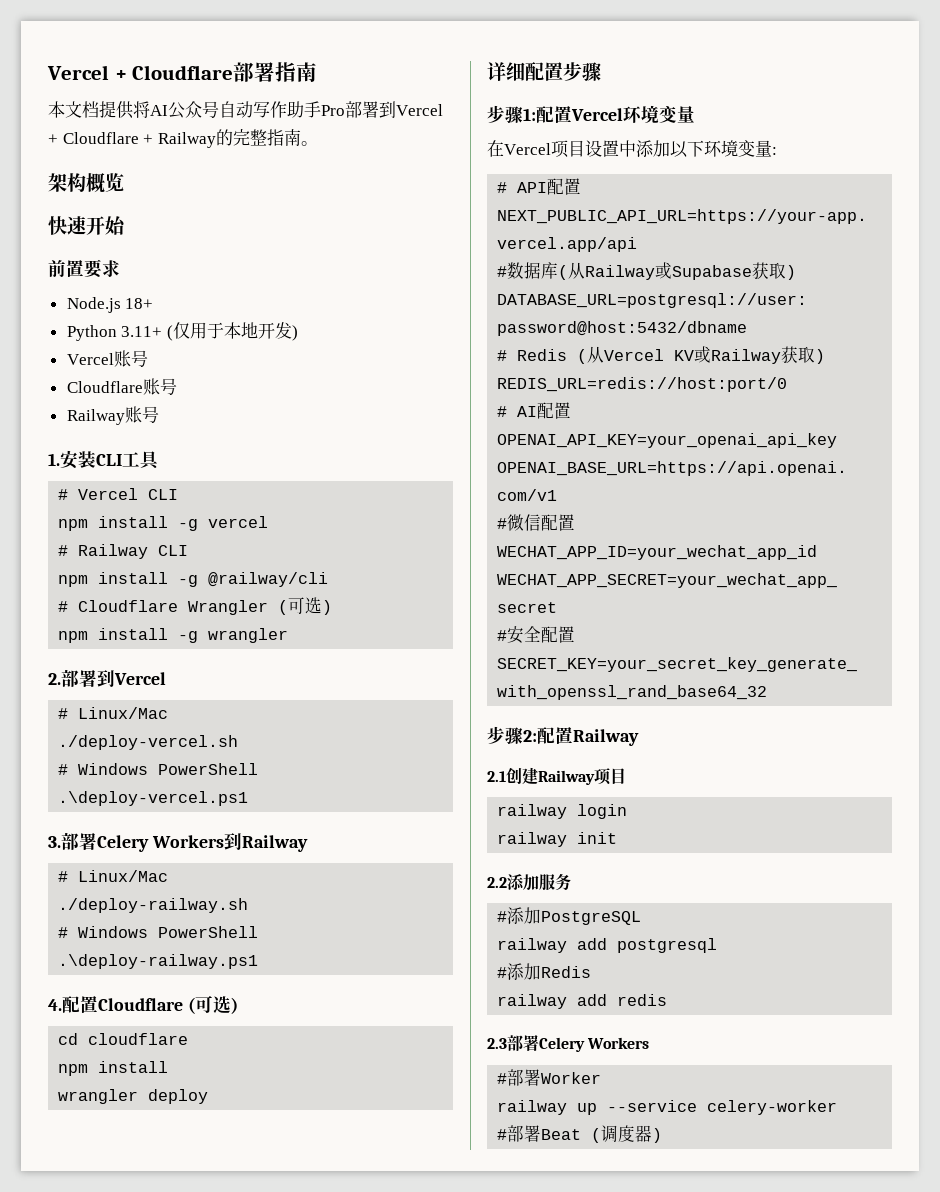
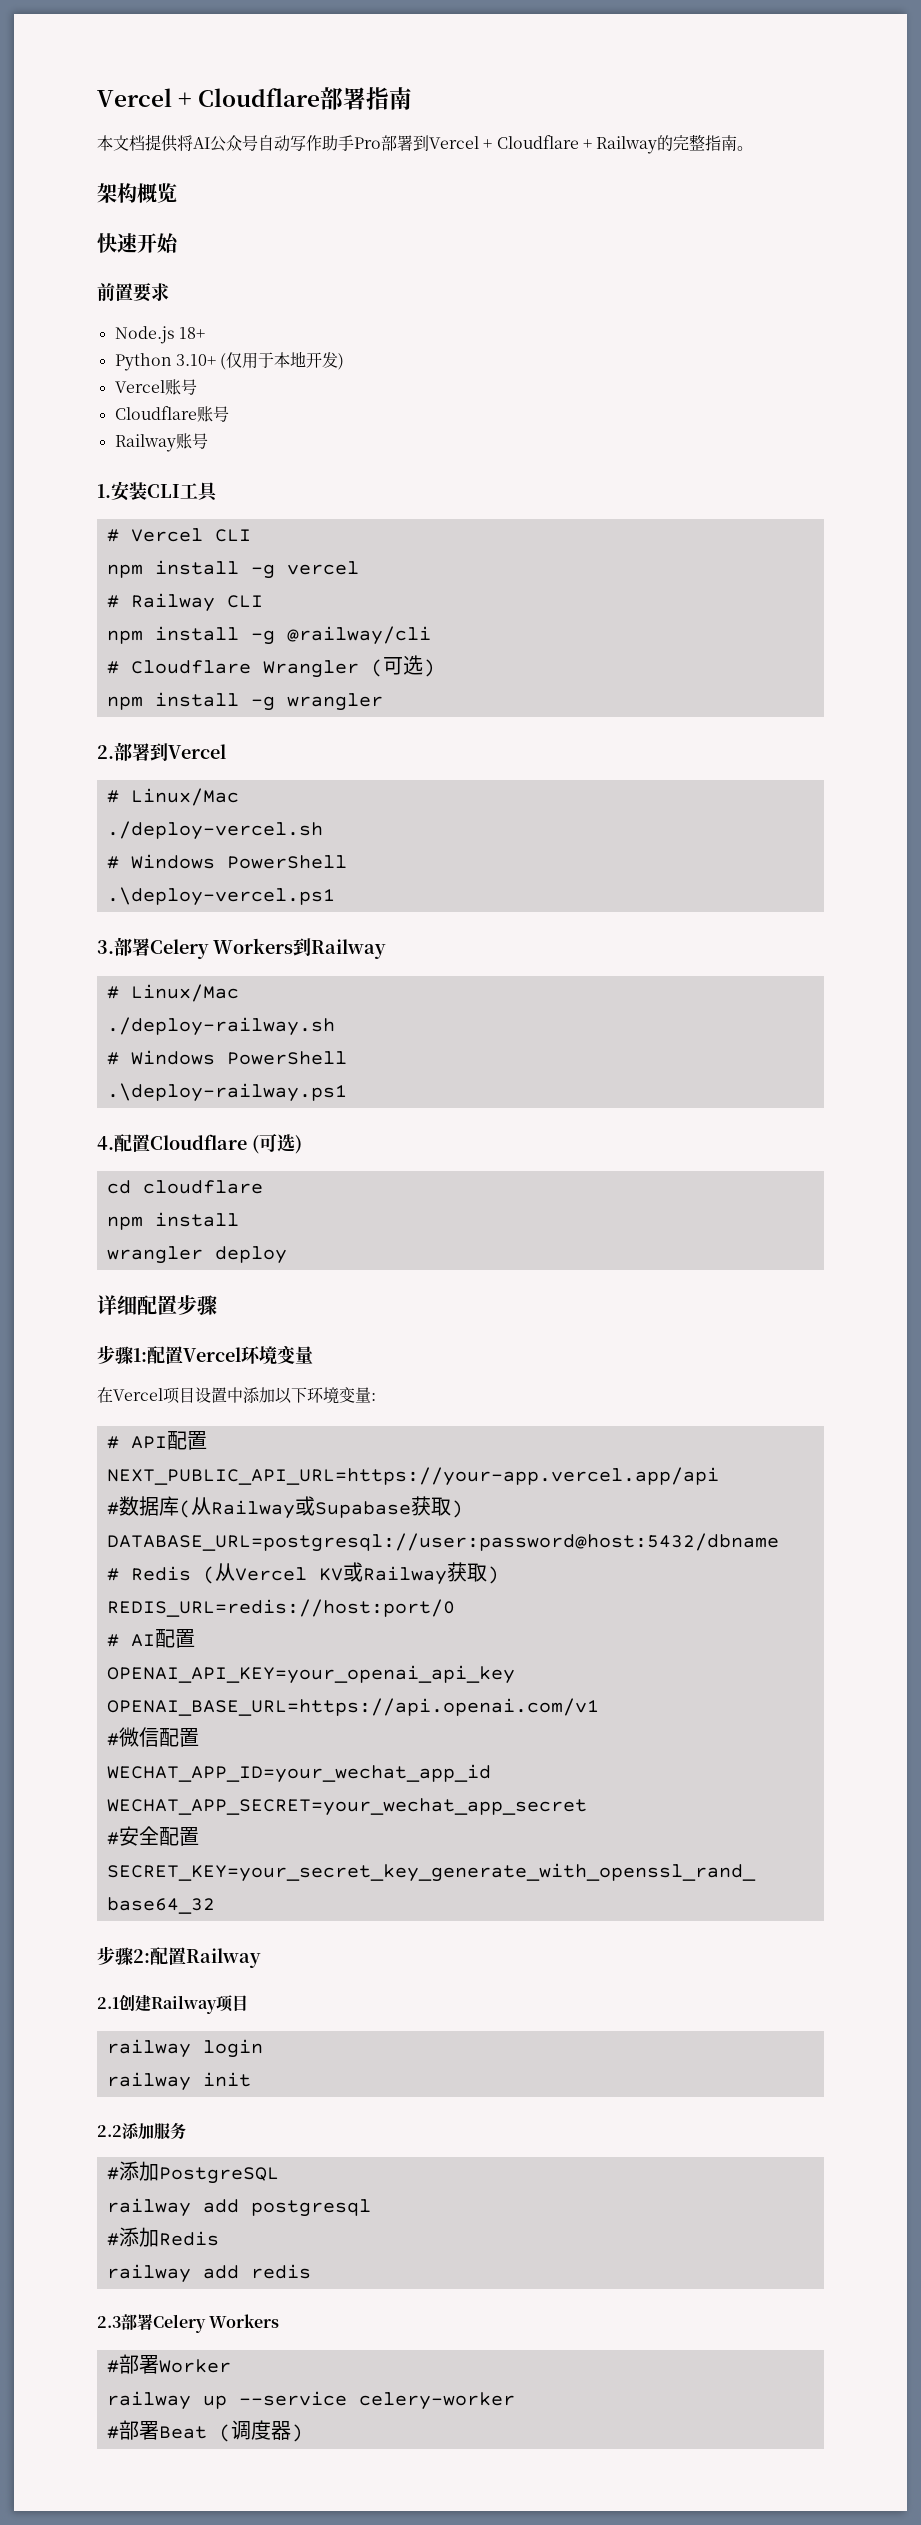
- Python 3.11+ (仅用于本地开发)
+ Python 3.10+ (仅用于本地开发)

